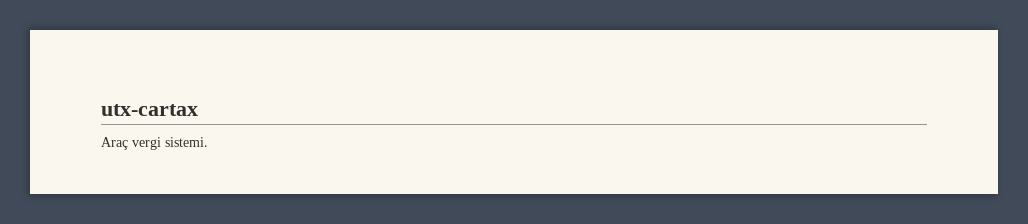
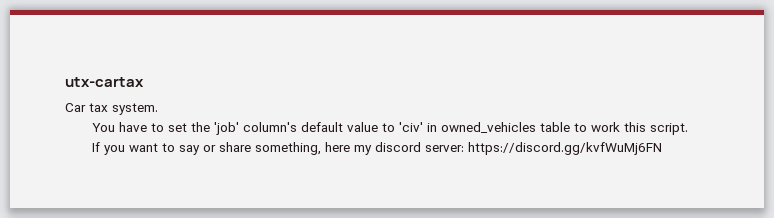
- Araç vergi sistemi.
+ Car tax system.
+ You have to set the 'job' column's default value to 'civ' in owned_vehicles table to work this script.
+ If you want to say or share something, here my discord server: https://discord.gg/kvfWuMj6FN

